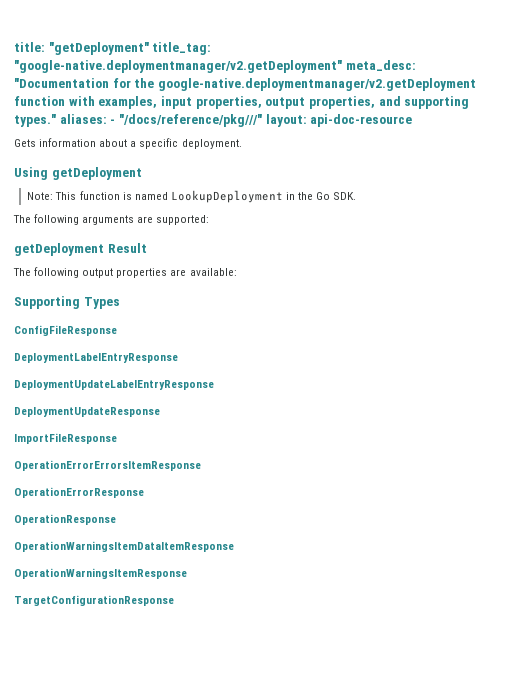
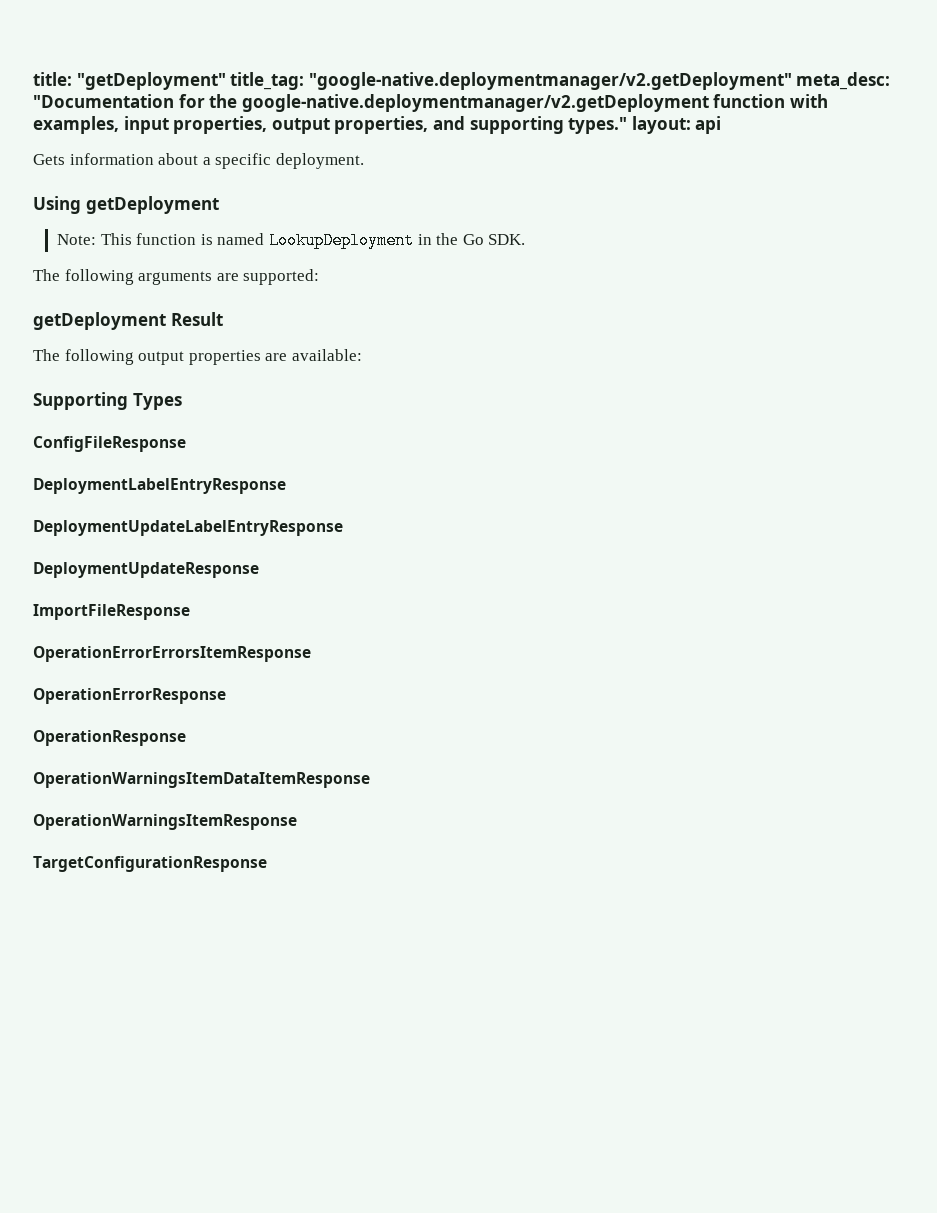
- title: "getDeployment" title_tag: "google-native.deploymentmanager/v2.getDeployment" meta_desc: "Documentation for the google-native.deploymentmanager/v2.getDeployment function with examples, input properties, output properties, and supporting types." aliases: - "/docs/reference/pkg///" layout: api-doc-resource
+ title: "getDeployment" title_tag: "google-native.deploymentmanager/v2.getDeployment" meta_desc: "Documentation for the google-native.deploymentmanager/v2.getDeployment function with examples, input properties, output properties, and supporting types." layout: api

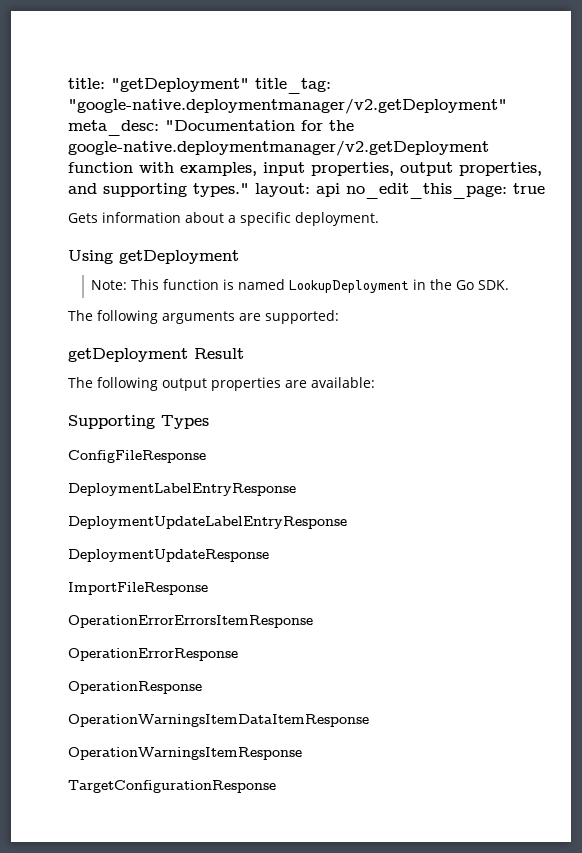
- title: "getDeployment" title_tag: "google-native.deploymentmanager/v2.getDeployment" meta_desc: "Documentation for the google-native.deploymentmanager/v2.getDeployment function with examples, input properties, output properties, and supporting types." layout: api
+ title: "getDeployment" title_tag: "google-native.deploymentmanager/v2.getDeployment" meta_desc: "Documentation for the google-native.deploymentmanager/v2.getDeployment function with examples, input properties, output properties, and supporting types." layout: api no_edit_this_page: true

